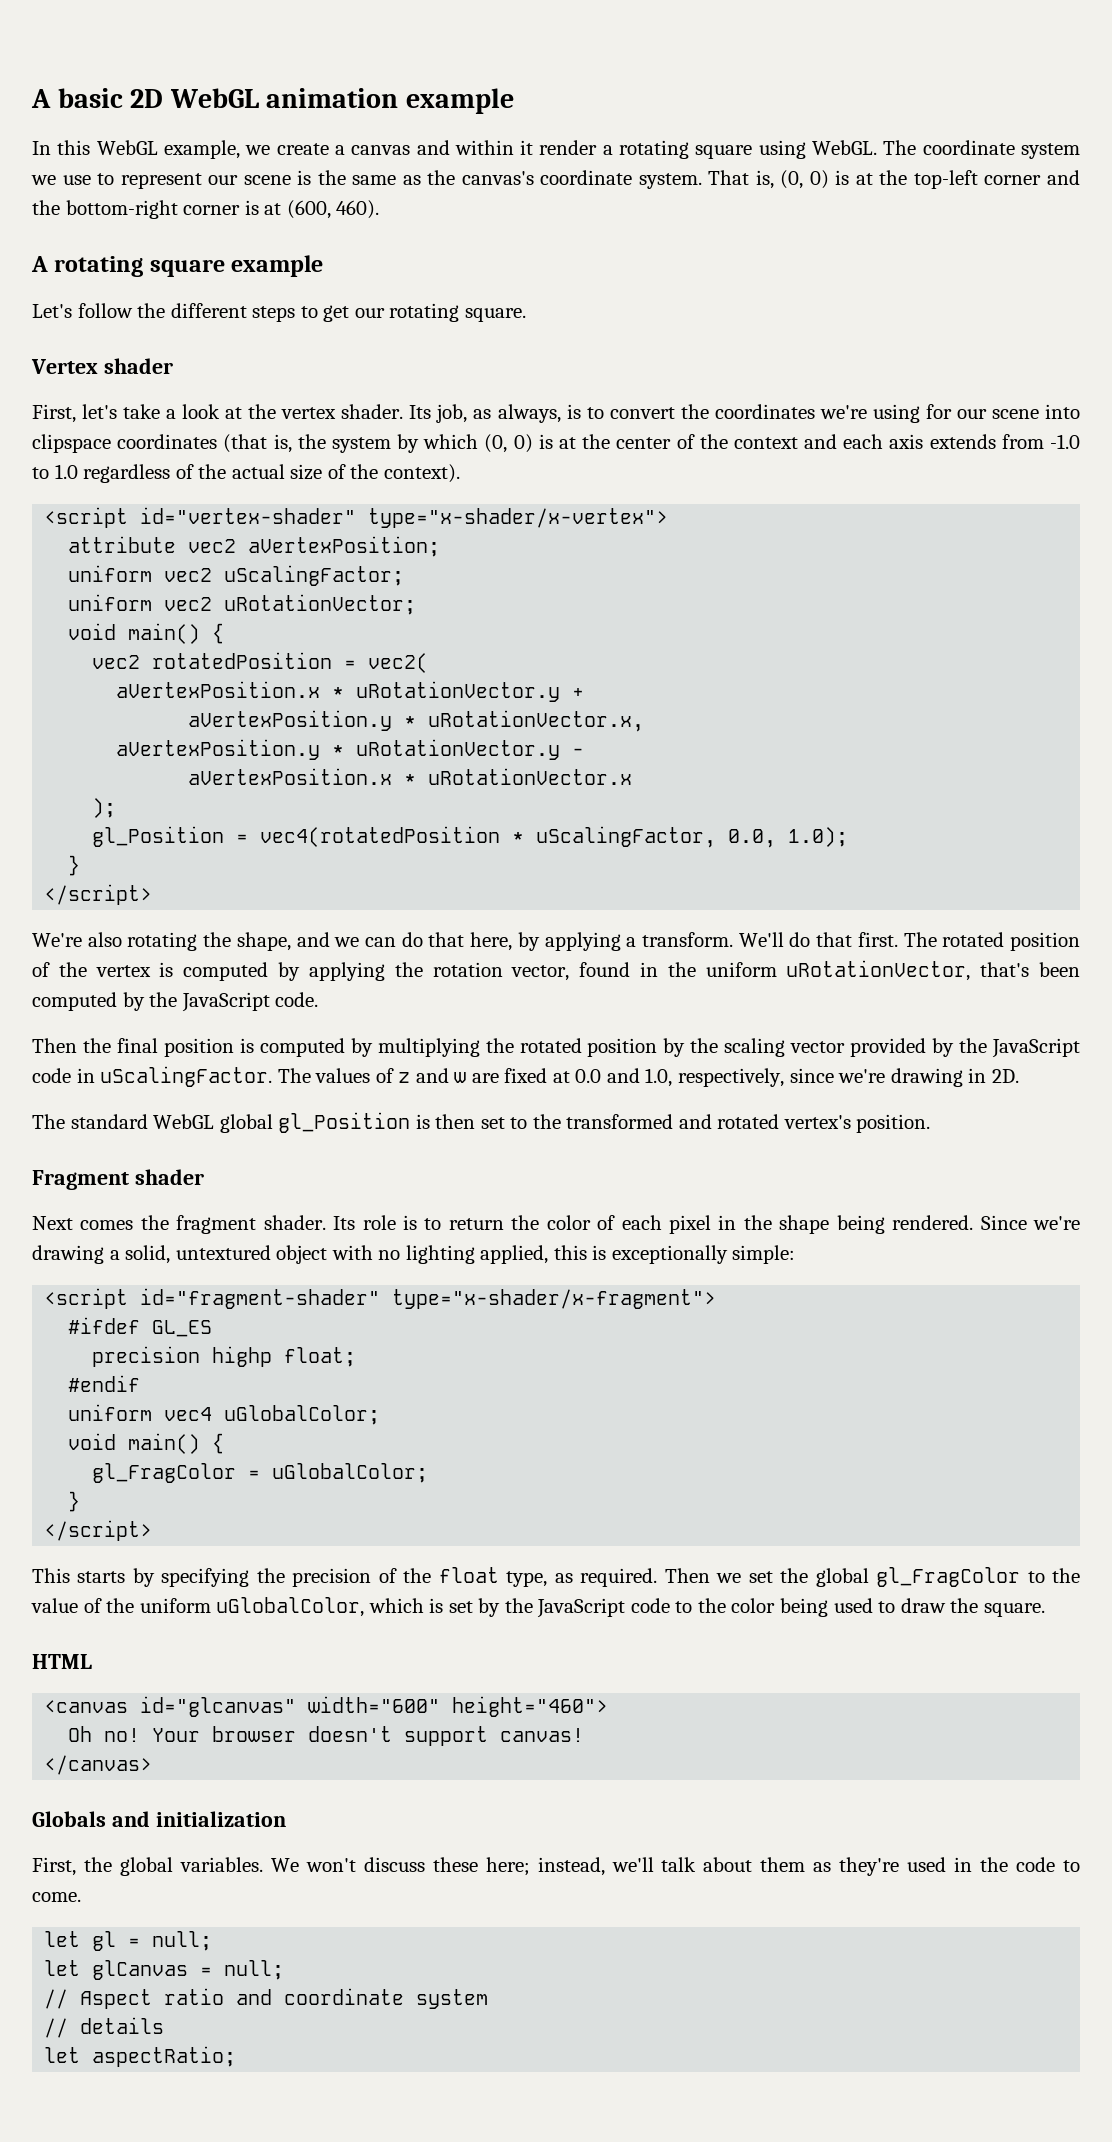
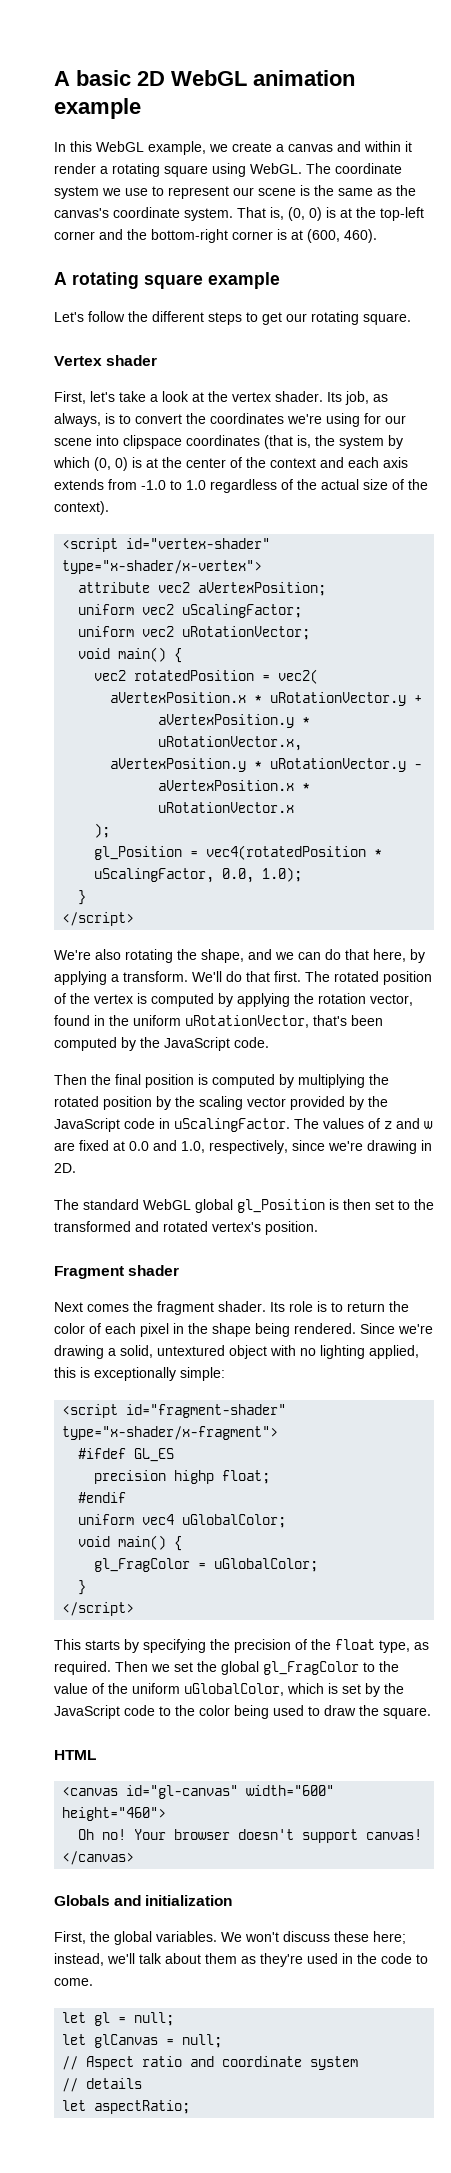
- <canvas id="glcanvas" width="600" height="460">
+ <canvas id="gl-canvas" width="600" height="460">

